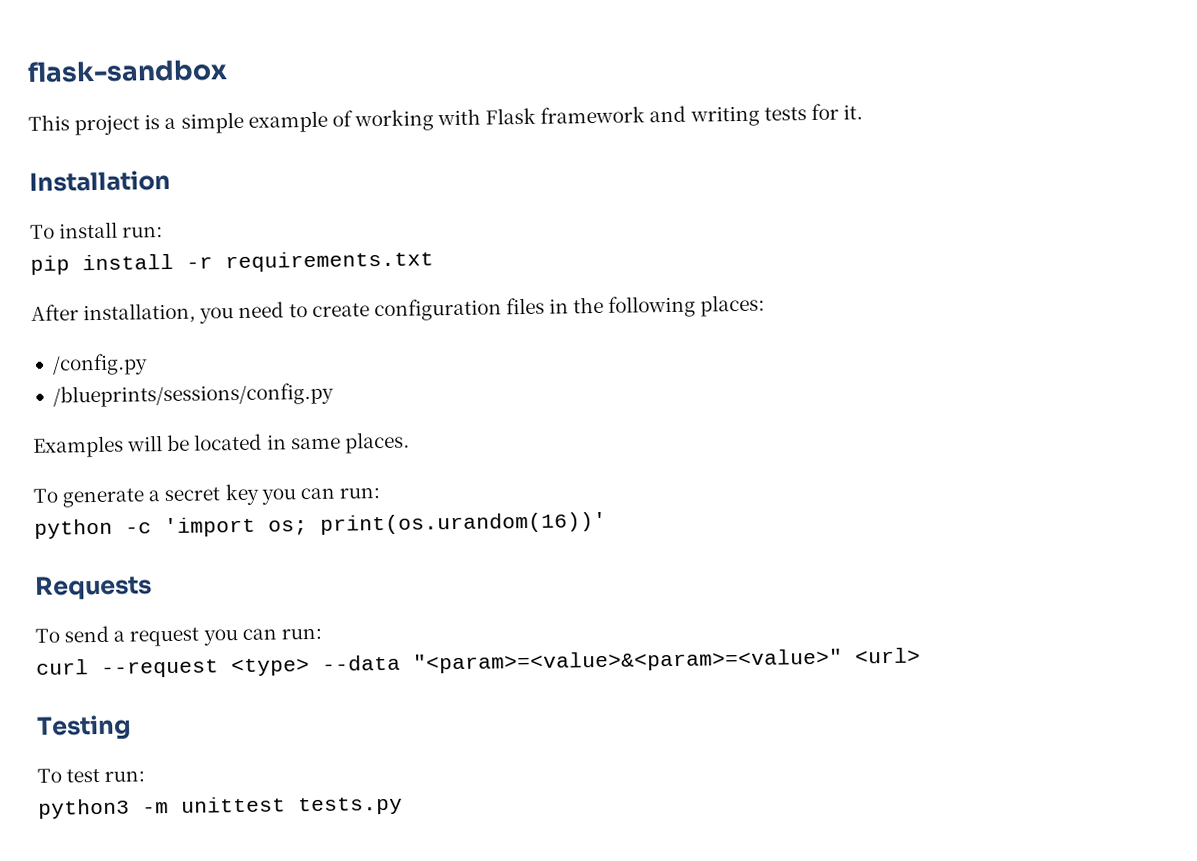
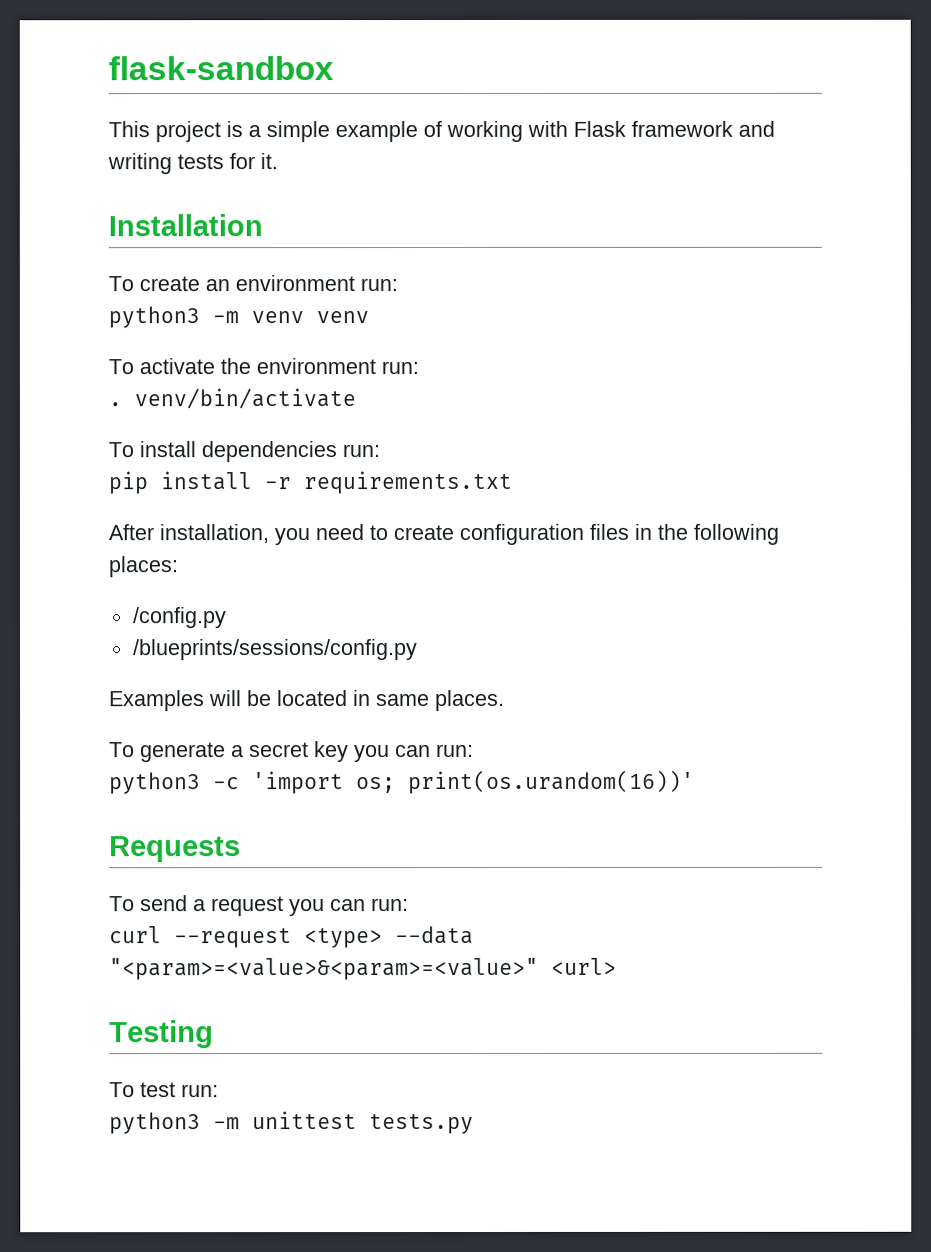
+ To create an environment run:
+ python3 -m venv venv
+ To activate the environment run:
+ . venv/bin/activate
- To install run:
+ To install dependencies run:
- python -c 'import os; print(os.urandom(16))'
+ python3 -c 'import os; print(os.urandom(16))'

